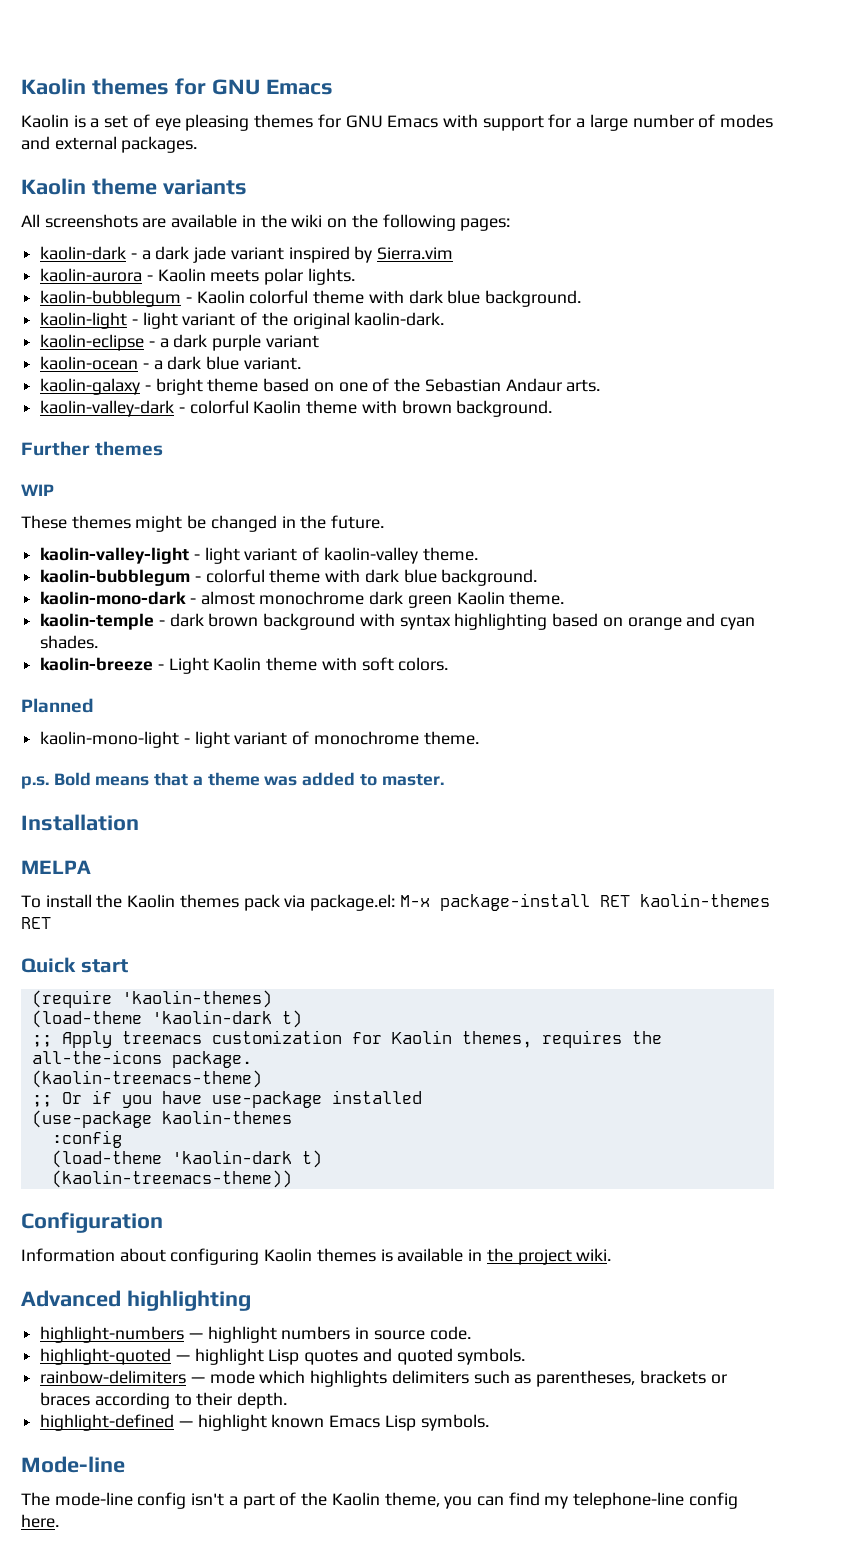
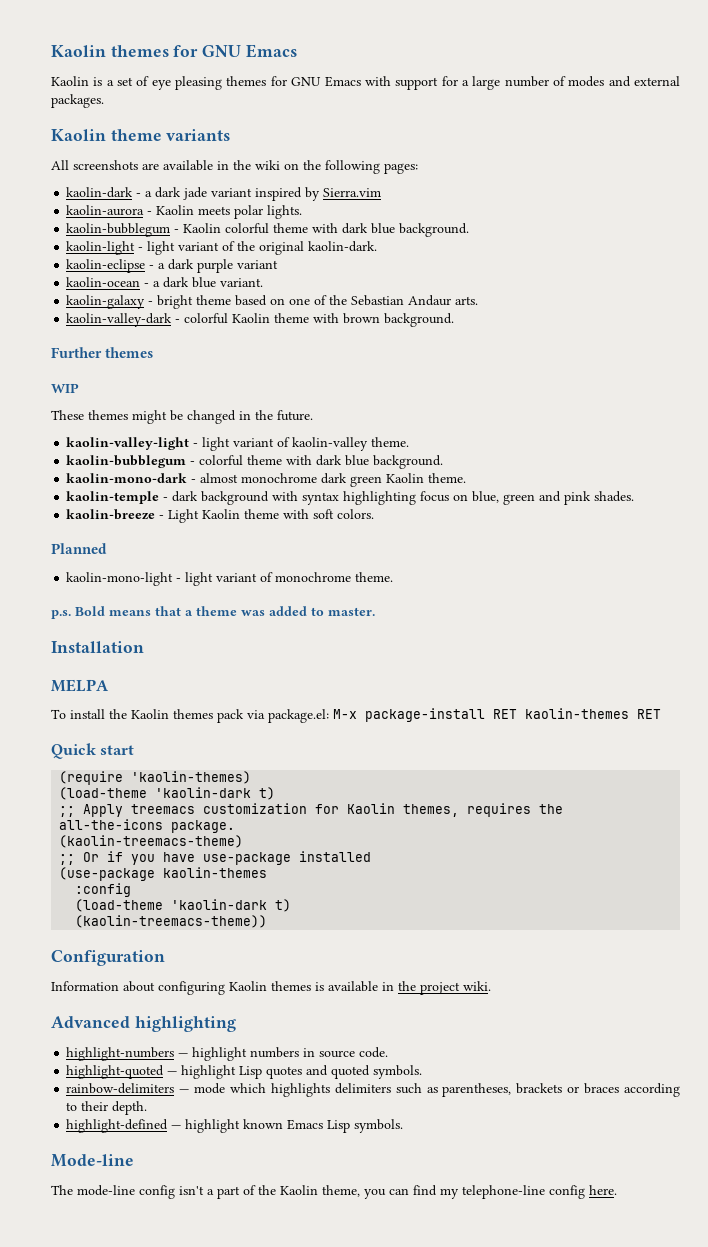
- kaolin-temple - dark brown background with syntax highlighting based on orange and cyan shades.
+ kaolin-temple - dark background with syntax highlighting focus on blue, green and pink shades.

